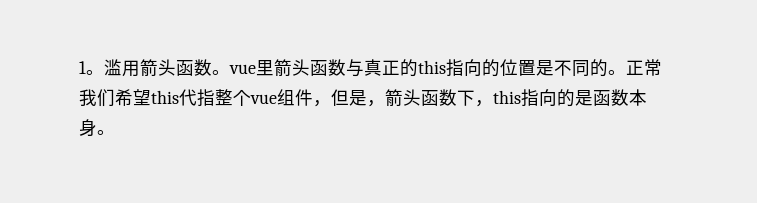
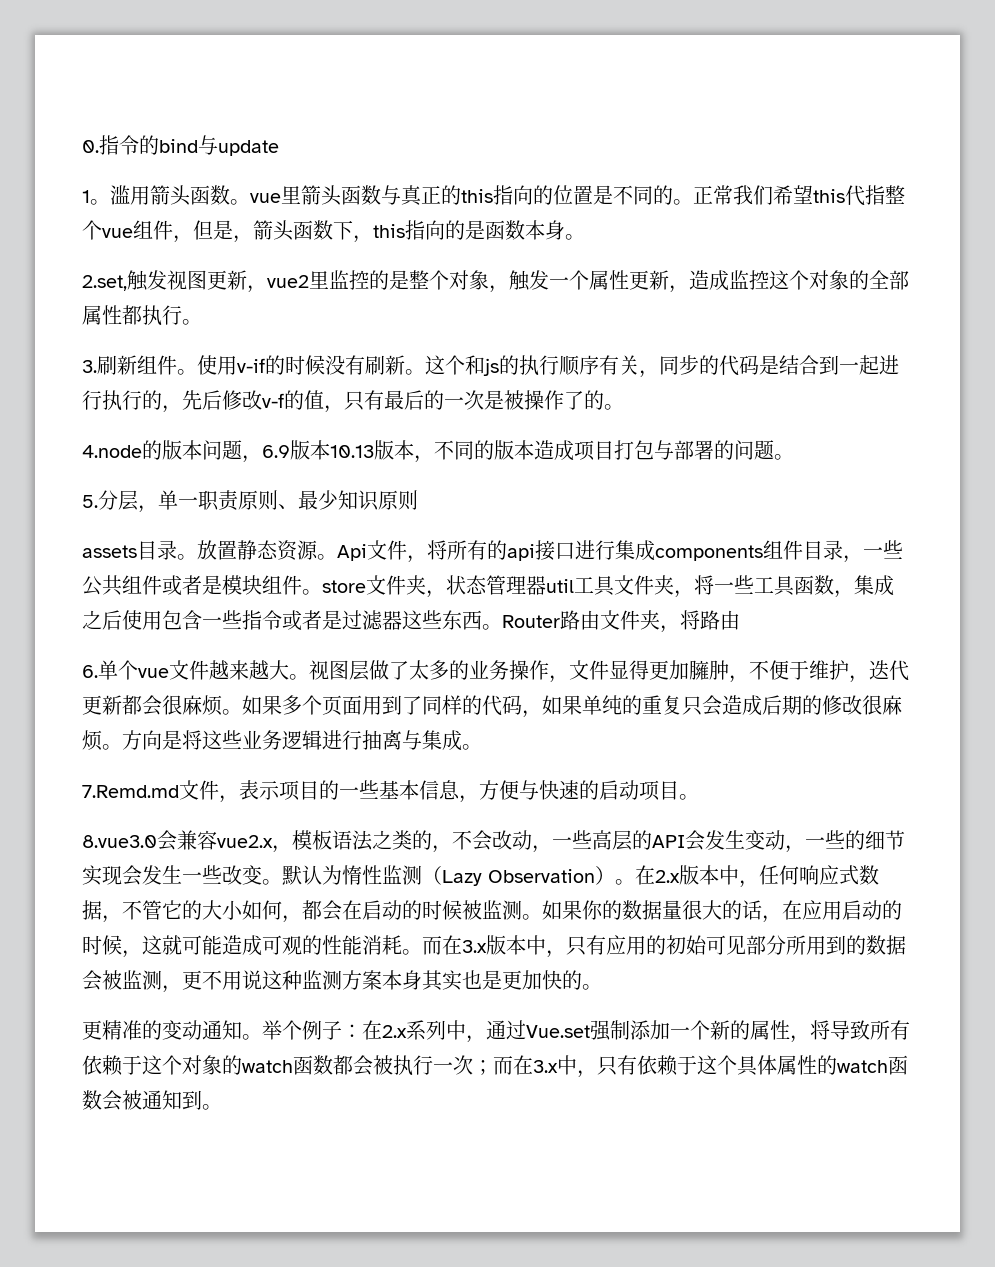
+ 0.指令的bind与update
+ 2.set,触发视图更新，vue2里监控的是整个对象，触发一个属性更新，造成监控这个对象的全部属性都执行。
+ 3.刷新组件。使用v-if的时候没有刷新。这个和js的执行顺序有关，同步的代码是结合到一起进行执行的，先后修改v-f的值，只有最后的一次是被操作了的。
+ 4.node的版本问题，6.9版本10.13版本，不同的版本造成项目打包与部署的问题。
+ 5.分层，单一职责原则、最少知识原则
+ assets目录。放置静态资源。Api文件，将所有的api接口进行集成components组件目录，一些公共组件或者是模块组件。store文件夹，状态管理器util工具文件夹，将一些工具函数，集成之后使用包含一些指令或者是过滤器这些东西。Router路由文件夹，将路由
+ 6.单个vue文件越来越大。视图层做了太多的业务操作，文件显得更加臃肿，不便于维护，迭代更新都会很麻烦。如果多个页面用到了同样的代码，如果单纯的重复只会造成后期的修改很麻烦。方向是将这些业务逻辑进行抽离与集成。
+ 7.Remd.md文件，表示项目的一些基本信息，方便与快速的启动项目。
+ 8.vue3.0会兼容vue2.x，模板语法之类的，不会改动，一些高层的API会发生变动，一些的细节实现会发生一些改变。默认为惰性监测（Lazy Observation）。在2.x版本中，任何响应式数据，不管它的大小如何，都会在启动的时候被监测。如果你的数据量很大的话，在应用启动的时候，这就可能造成可观的性能消耗。而在3.x版本中，只有应用的初始可见部分所用到的数据会被监测，更不用说这种监测方案本身其实也是更加快的。
+ 更精准的变动通知。举个例子：在2.x系列中，通过Vue.set强制添加一个新的属性，将导致所有依赖于这个对象的watch函数都会被执行一次；而在3.x中，只有依赖于这个具体属性的watch函数会被通知到。

